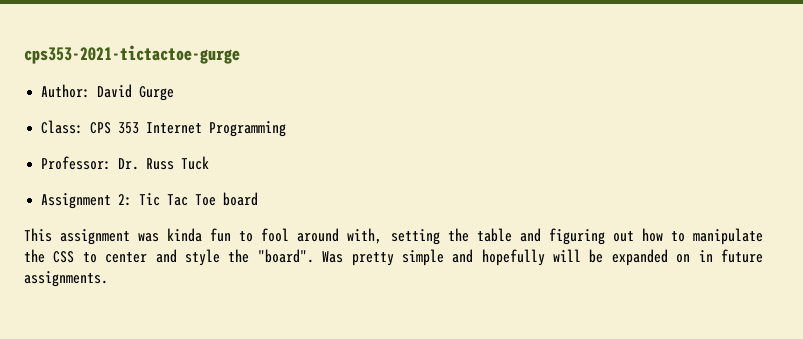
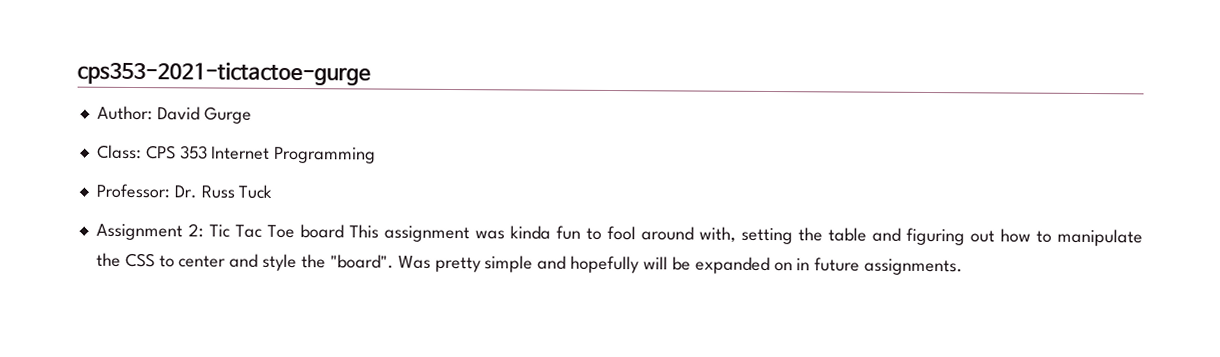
- Assignment 2: Tic Tac Toe board
- This assignment was kinda fun to fool around with, setting the table and figuring out how to manipulate the CSS to center and style the "board".
+ Assignment 2: Tic Tac Toe board This assignment was kinda fun to fool around with, setting the table and figuring out how to manipulate the CSS to center and style the "board".

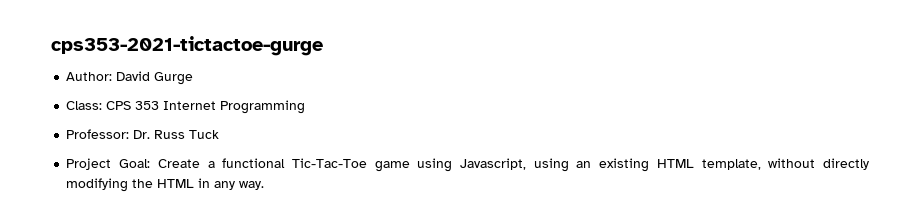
- Assignment 2: Tic Tac Toe board This assignment was kinda fun to fool around with, setting the table and figuring out how to manipulate the CSS to center and style the "board". Was pretty simple and hopefully will be expanded on in future assignments.
+ Project Goal: Create a functional Tic-Tac-Toe game using Javascript, using an existing HTML template, without directly modifying the HTML in any way.

